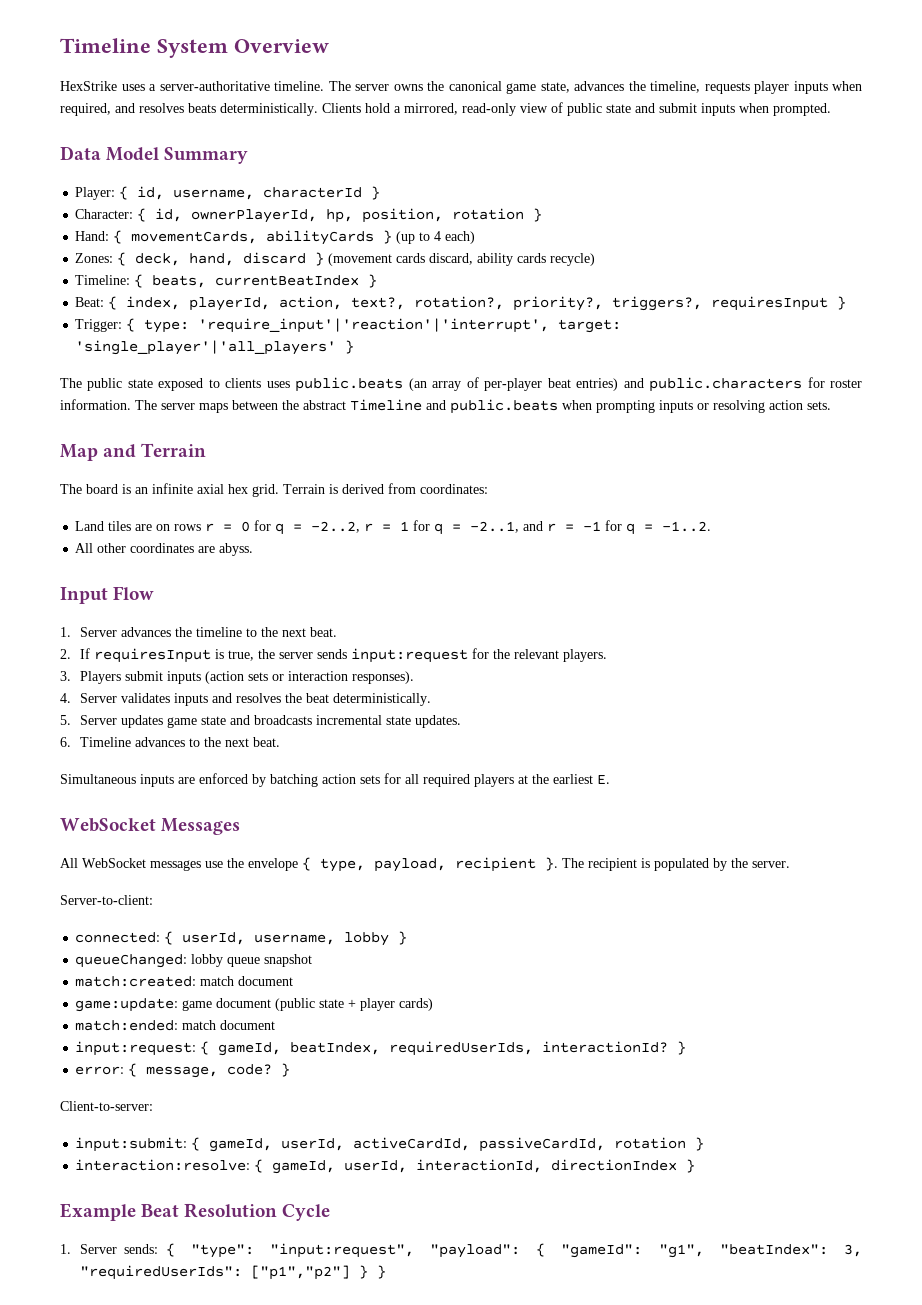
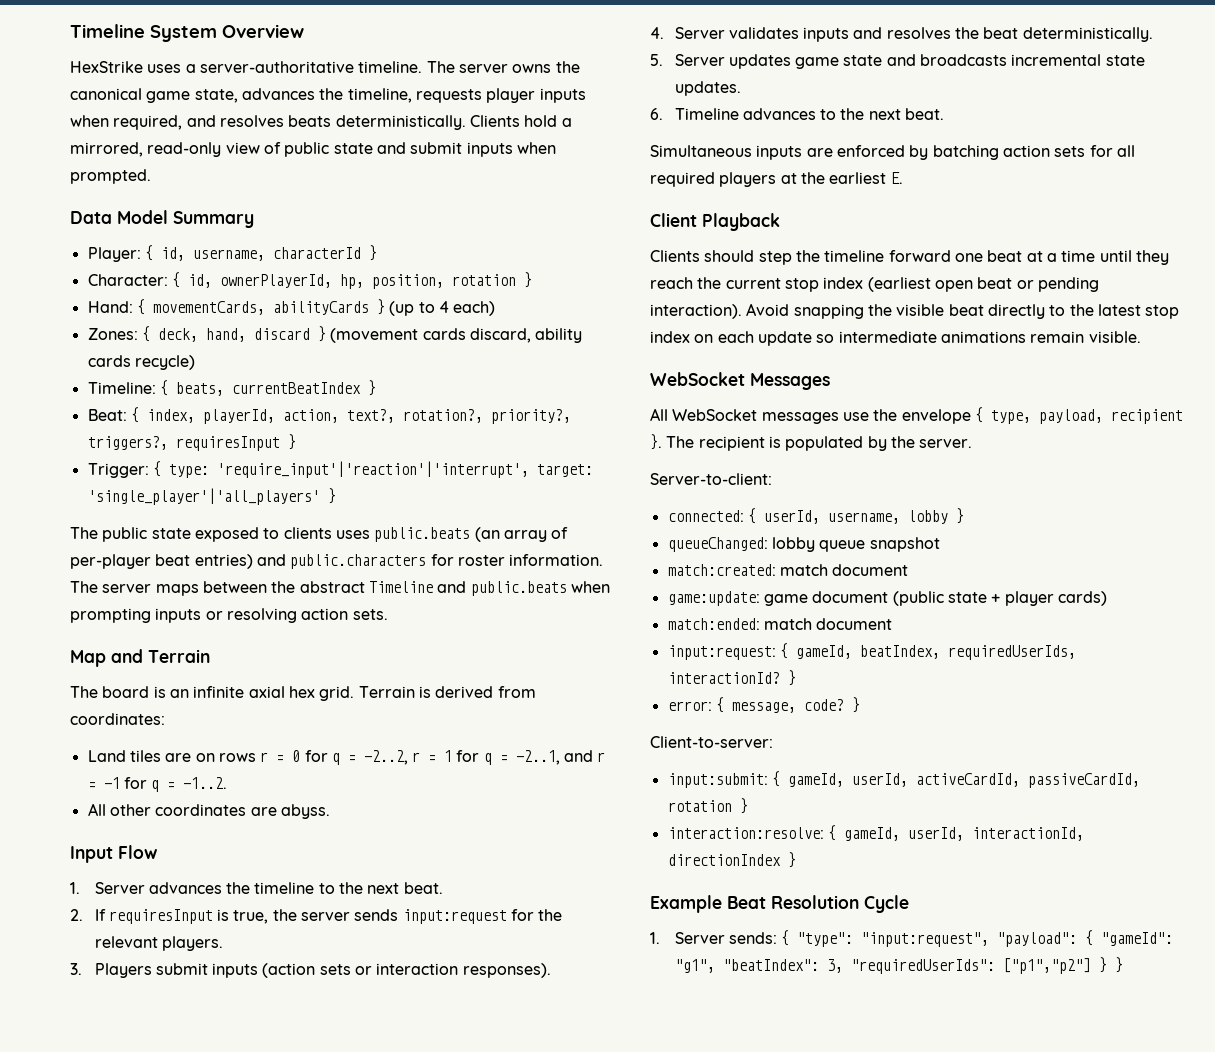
+ Client Playback
+ Clients should step the timeline forward one beat at a time until they reach the current stop index (earliest open beat or pending interaction). Avoid snapping the visible beat directly to the latest stop index on each update so intermediate animations remain visible.

